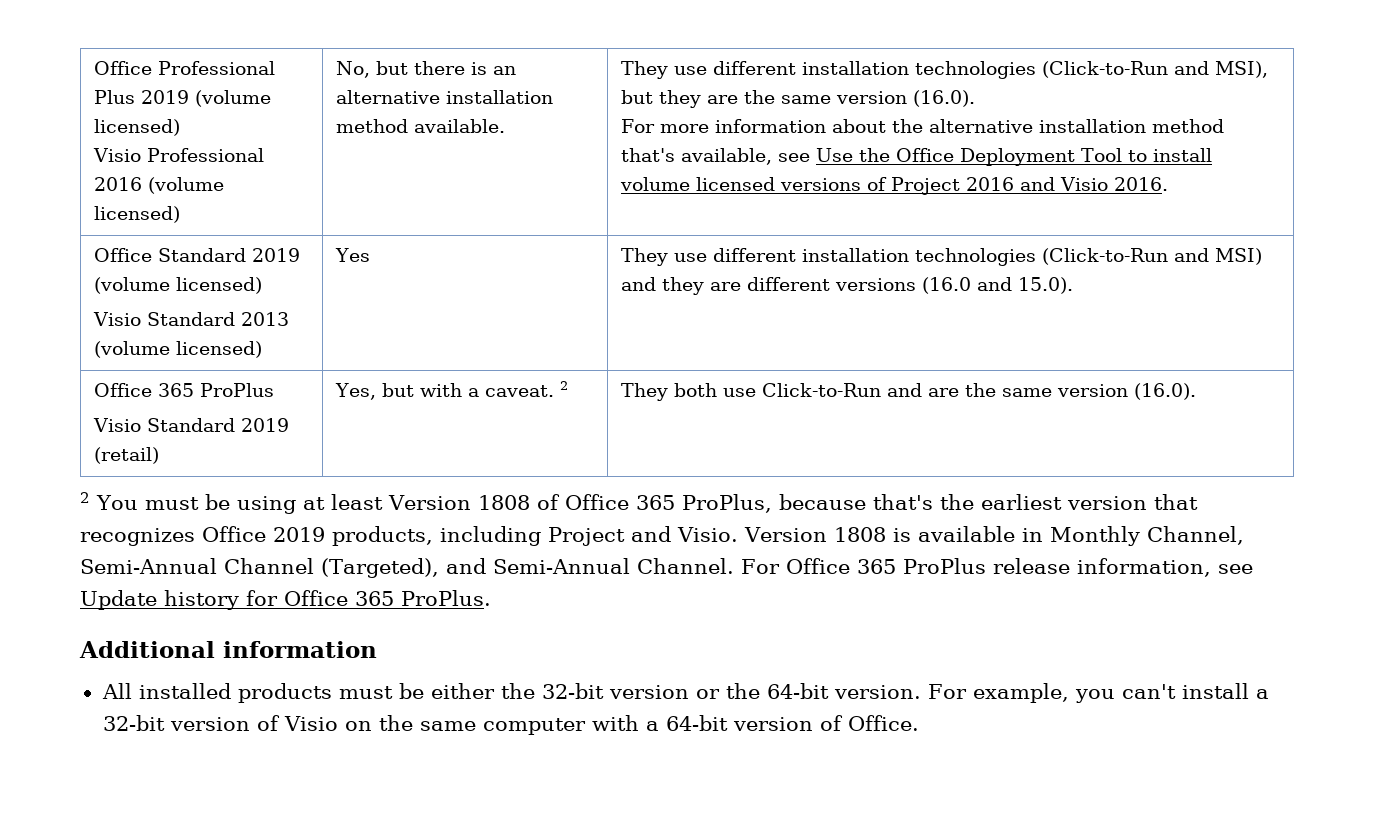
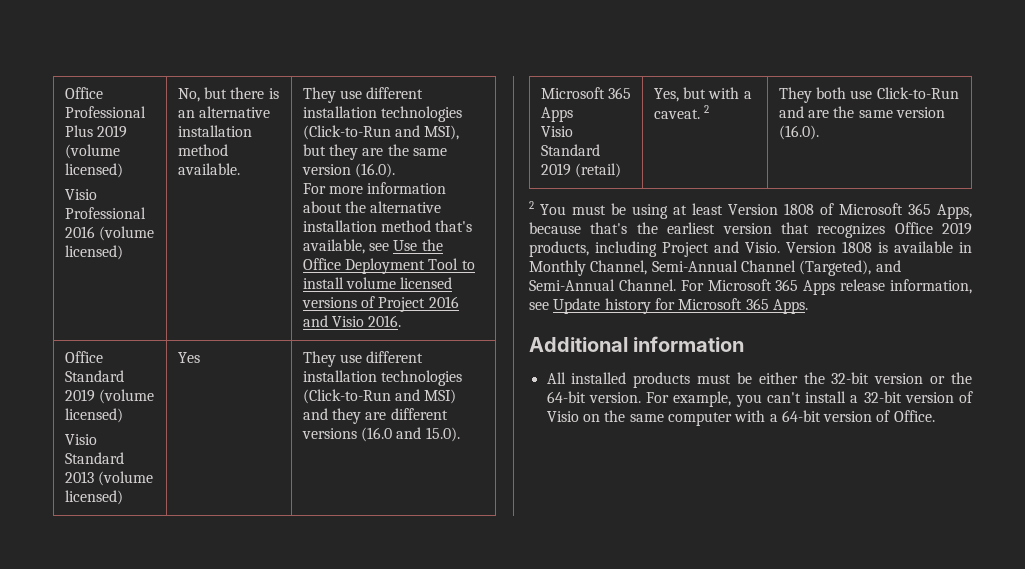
  Office Standard 2019 (volume licensed)
  Visio Standard 2013 (volume licensed) | Yes | They use different installation technologies (Click-to-Run and MSI) and they are different versions (16.0 and 15.0).
- Office 365 ProPlus
+ Microsoft 365 Apps
- 2 You must be using at least Version 1808 of Office 365 ProPlus, because that's the earliest version that recognizes Office 2019 products, including Project and Visio.
+ 2 You must be using at least Version 1808 of Microsoft 365 Apps, because that's the earliest version that recognizes Office 2019 products, including Project and Visio.
- For Office 365 ProPlus release information, see Update history for Office 365 ProPlus.
+ For Microsoft 365 Apps release information, see Update history for Microsoft 365 Apps.

